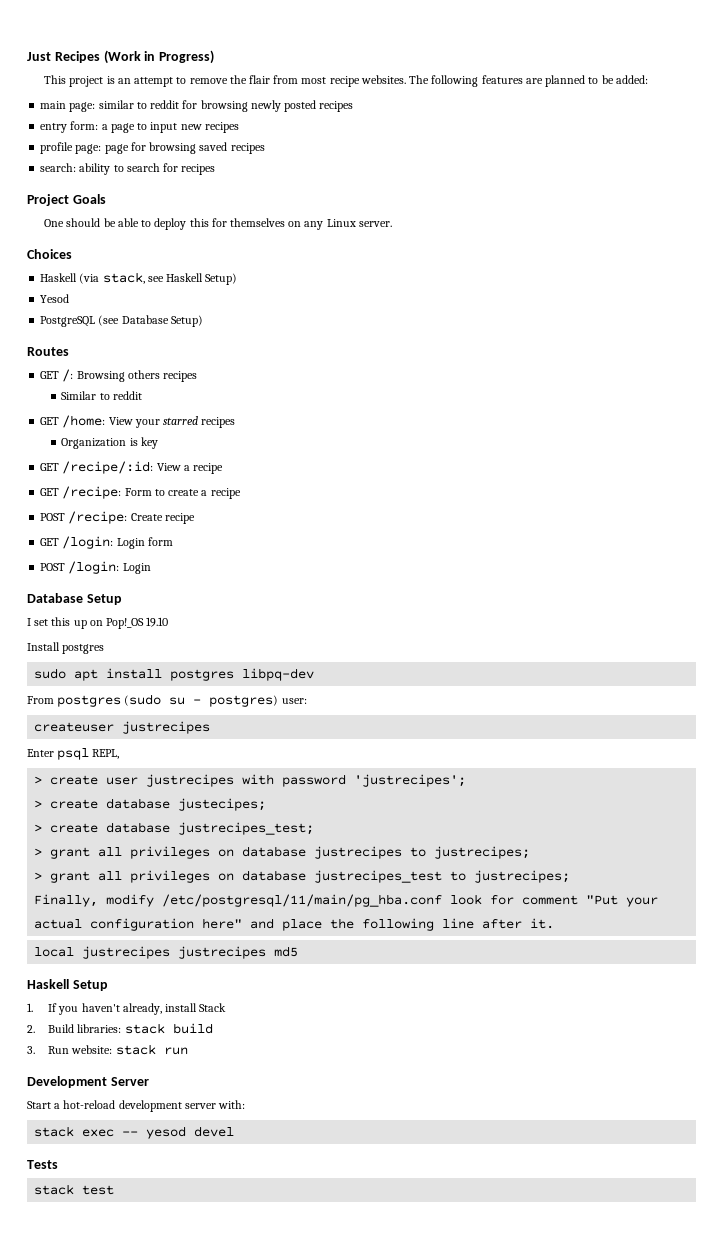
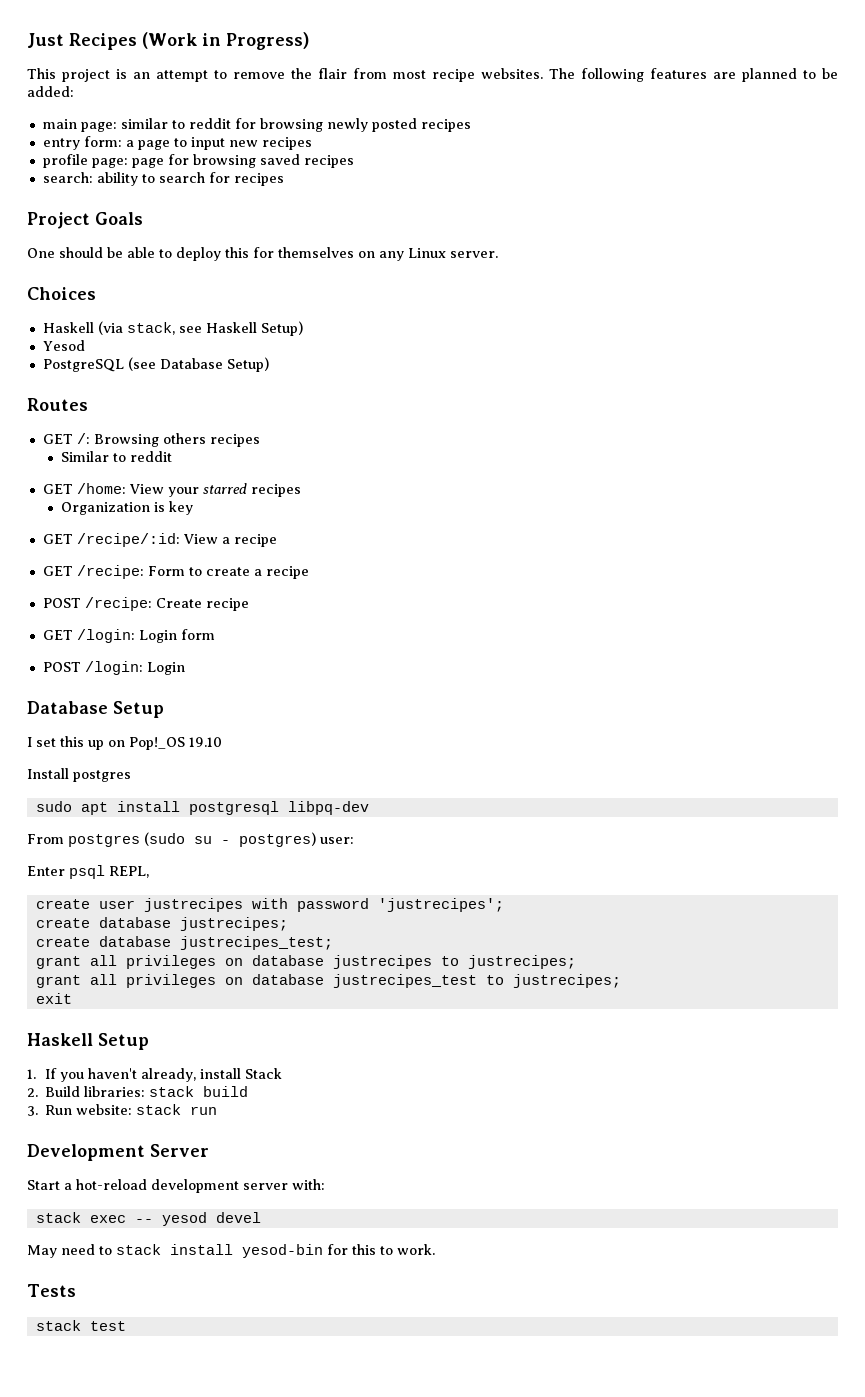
- sudo apt install postgres libpq-dev
+ sudo apt install postgresql libpq-dev
- createuser justrecipes
- > create user justrecipes with password 'justrecipes';
+ create user justrecipes with password 'justrecipes';
- > create database justecipes;
- > create database justrecipes_test;
+ create database justrecipes;
+ create database justrecipes_test;
- > grant all privileges on database justrecipes to justrecipes;
+ grant all privileges on database justrecipes to justrecipes;
- > grant all privileges on database justrecipes_test to justrecipes;
+ grant all privileges on database justrecipes_test to justrecipes;
- Finally, modify /etc/postgresql/11/main/pg_hba.conf look for comment "Put your actual configuration here" and place the following line after it.
- local justrecipes justrecipes md5
+ exit
+ May need to stack install yesod-bin for this to work.

